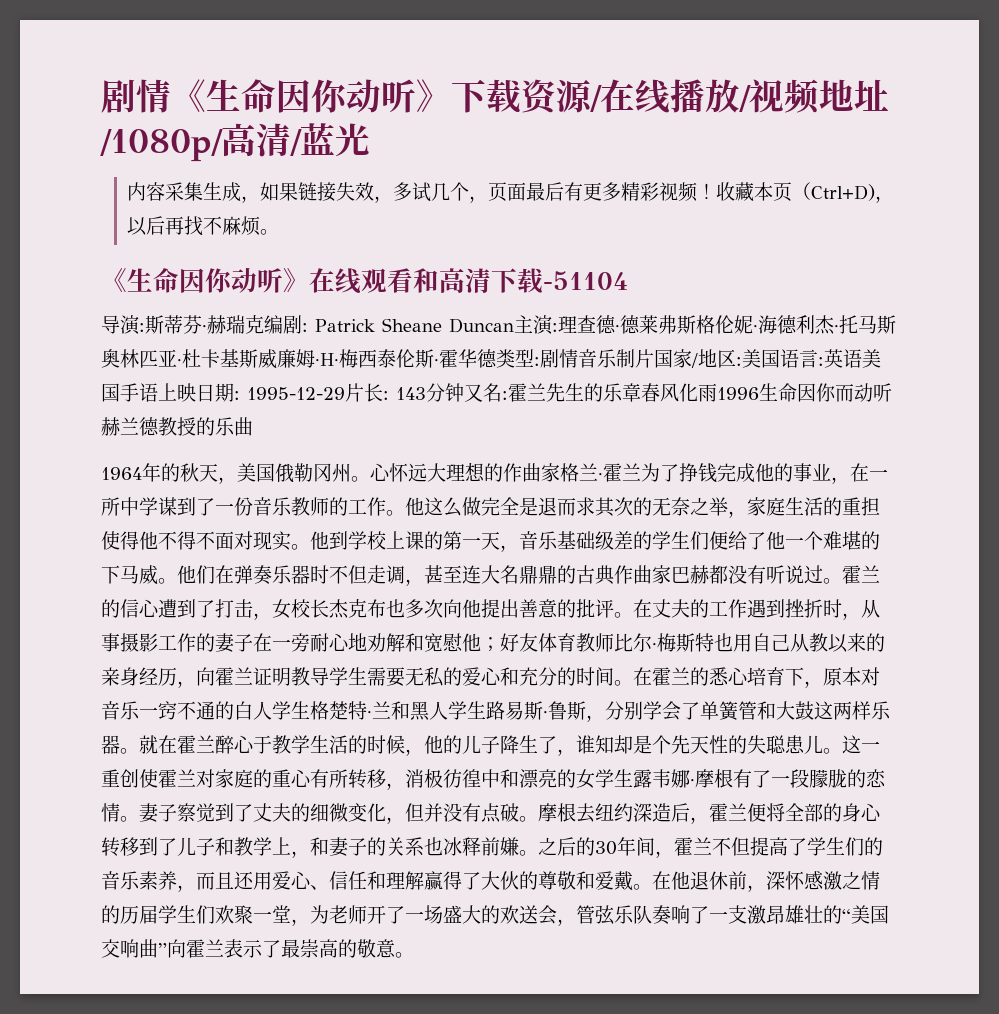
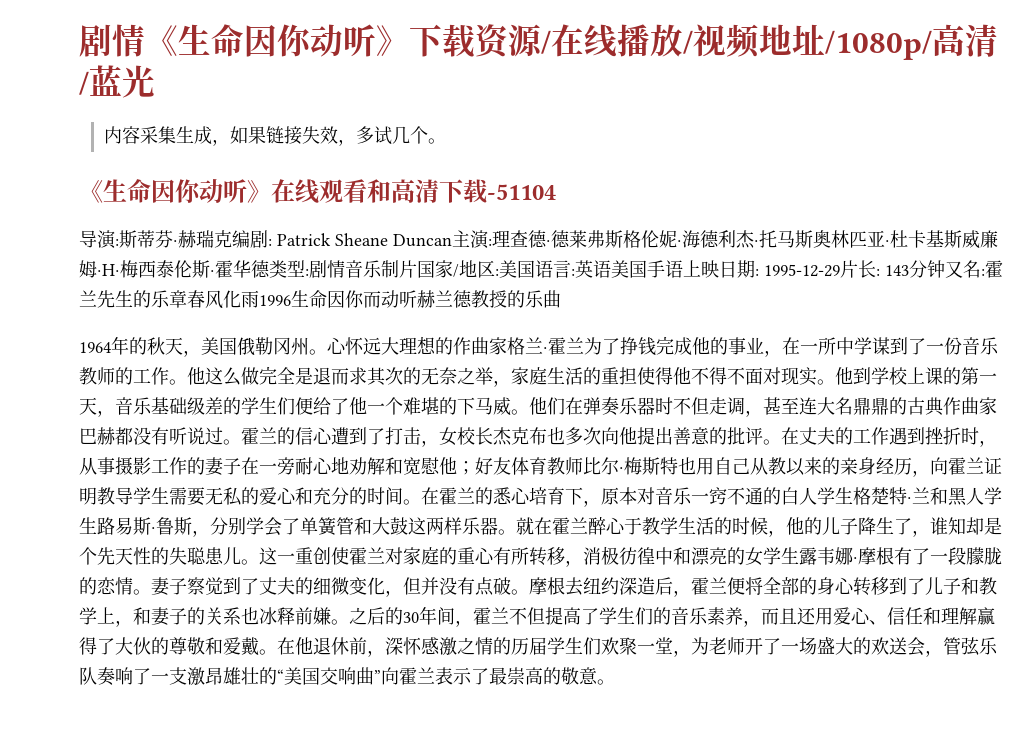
- 内容采集生成，如果链接失效，多试几个，页面最后有更多精彩视频！收藏本页（Ctrl+D)，以后再找不麻烦。
+ 内容采集生成，如果链接失效，多试几个。

